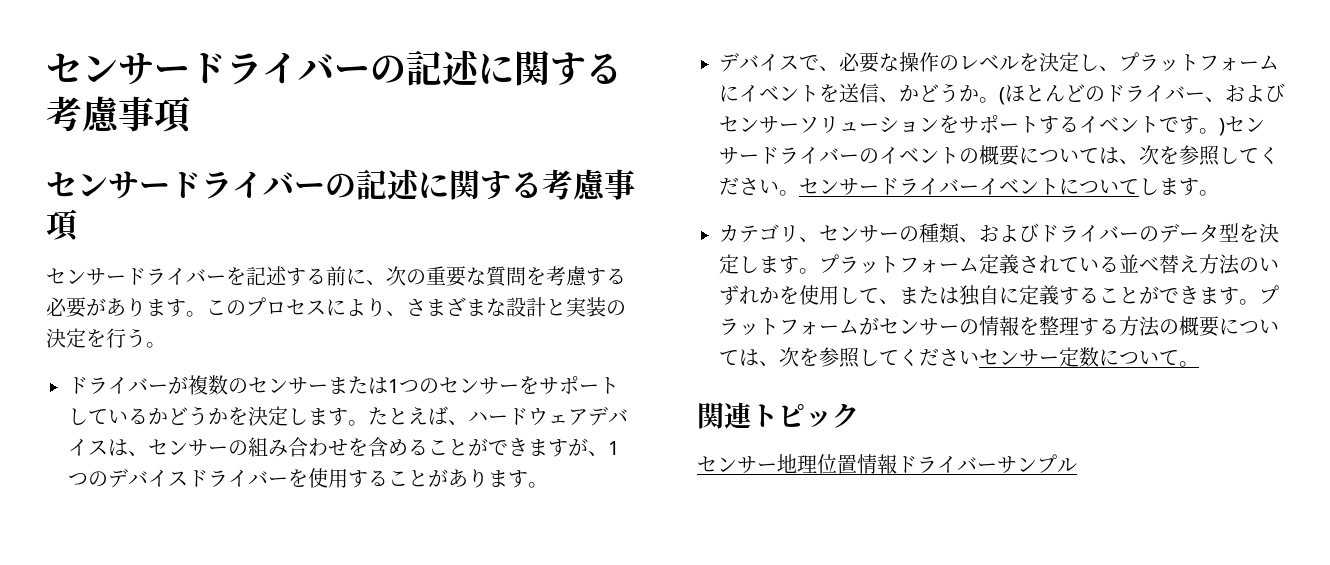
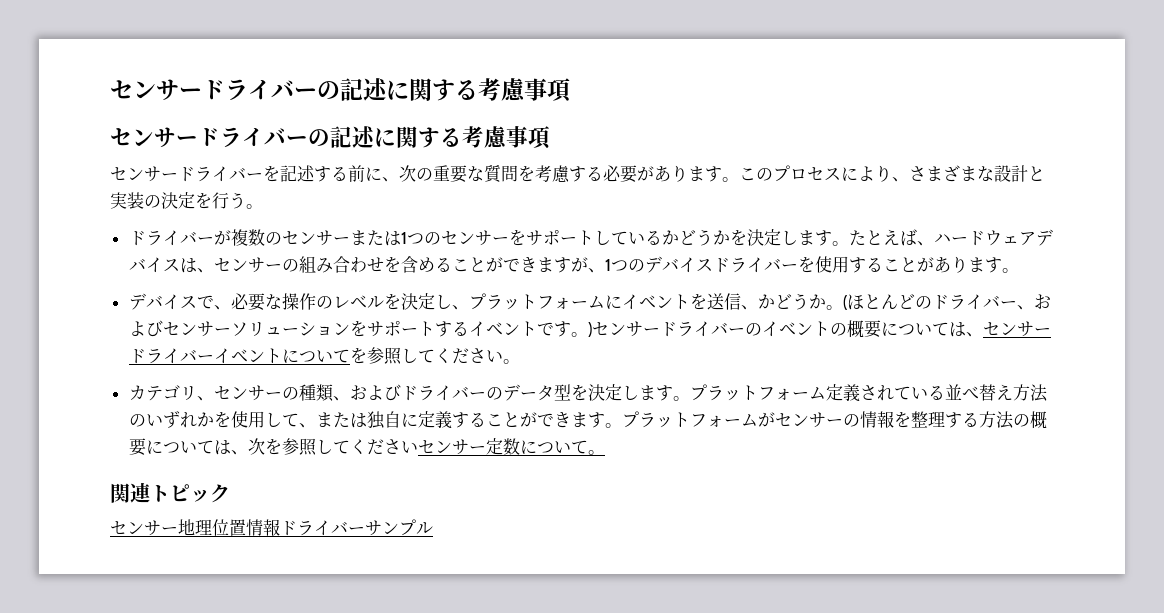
- (ほとんどのドライバー、およびセンサーソリューションをサポートするイベントです。)センサードライバーのイベントの概要については、次を参照してください。センサードライバーイベントについてします。
+ (ほとんどのドライバー、およびセンサーソリューションをサポートするイベントです。)センサードライバーのイベントの概要については、センサードライバーイベントについてを参照してください。

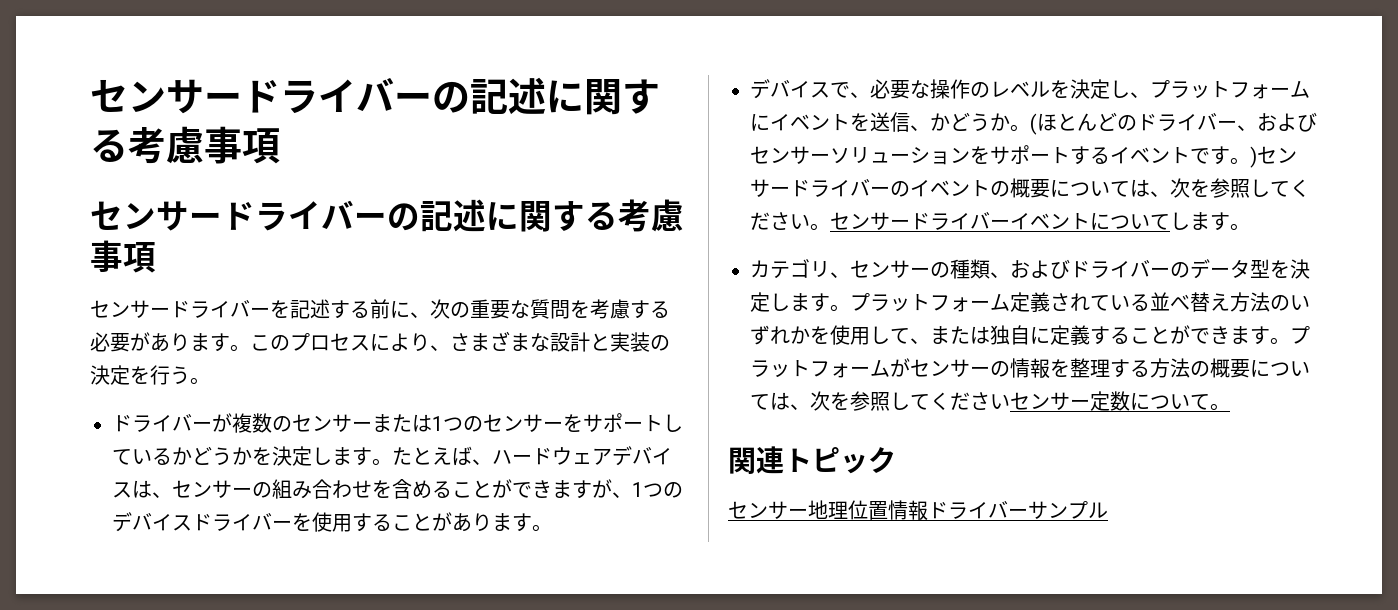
- (ほとんどのドライバー、およびセンサーソリューションをサポートするイベントです。)センサードライバーのイベントの概要については、センサードライバーイベントについてを参照してください。
+ (ほとんどのドライバー、およびセンサーソリューションをサポートするイベントです。)センサードライバーのイベントの概要については、次を参照してください。センサードライバーイベントについてします。

